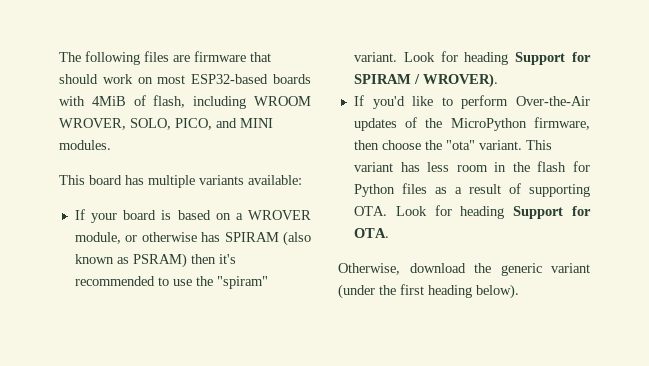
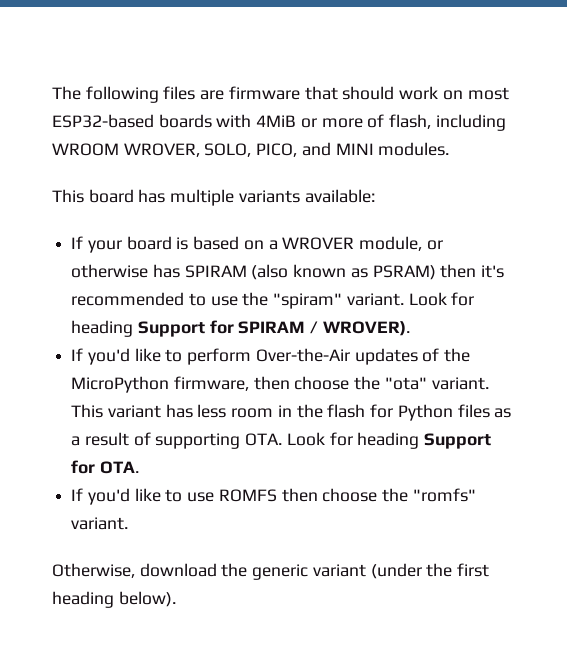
- The following files are firmware that should work on most ESP32-based boards with 4MiB of flash, including WROOM WROVER, SOLO, PICO, and MINI modules.
+ The following files are firmware that should work on most ESP32-based boards with 4MiB or more of flash, including WROOM WROVER, SOLO, PICO, and MINI modules.
+ If you'd like to use ROMFS then choose the "romfs" variant.

